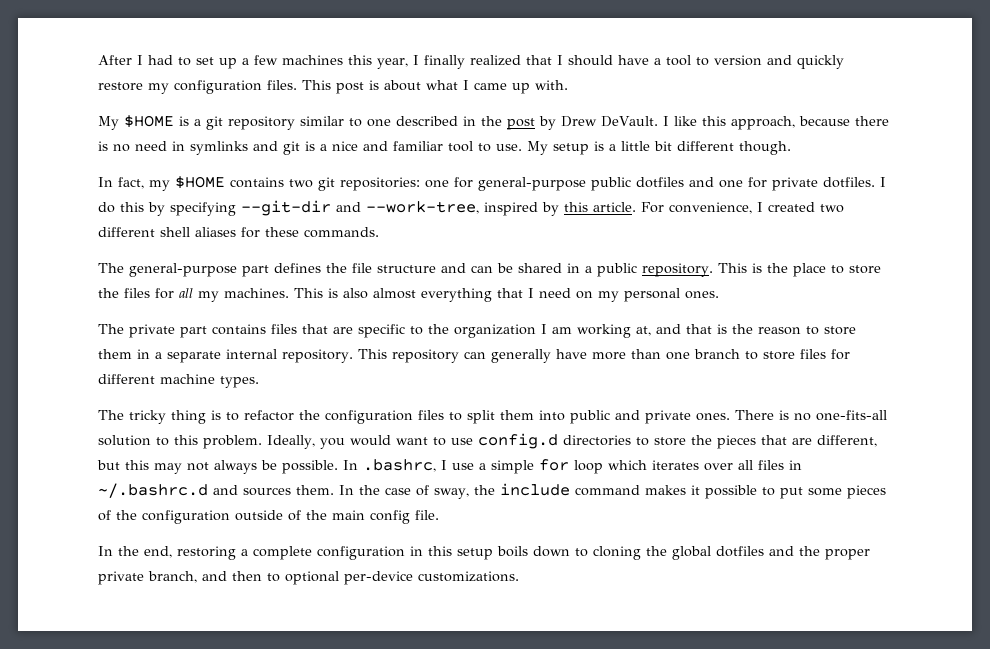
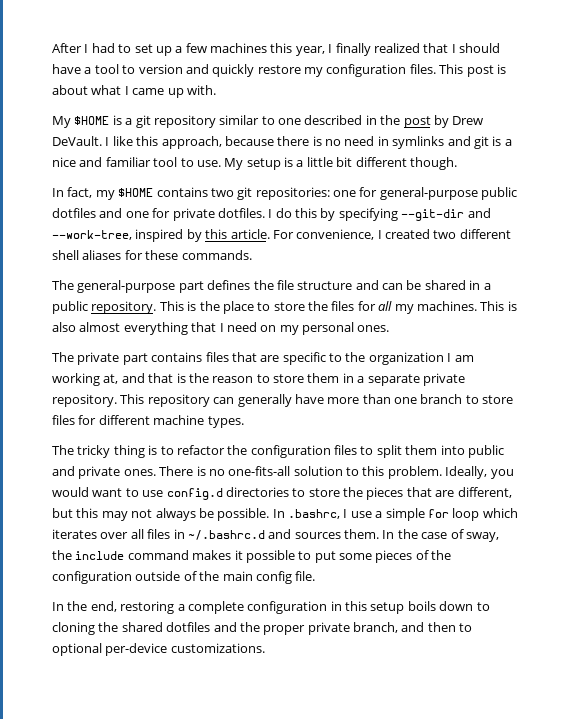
- The private part contains files that are specific to the organization I am working at, and that is the reason to store them in a separate internal repository.
+ The private part contains files that are specific to the organization I am working at, and that is the reason to store them in a separate private repository.
- In the end, restoring a complete configuration in this setup boils down to cloning the global dotfiles and the proper private branch, and then to optional per-device customizations.
+ In the end, restoring a complete configuration in this setup boils down to cloning the shared dotfiles and the proper private branch, and then to optional per-device customizations.

